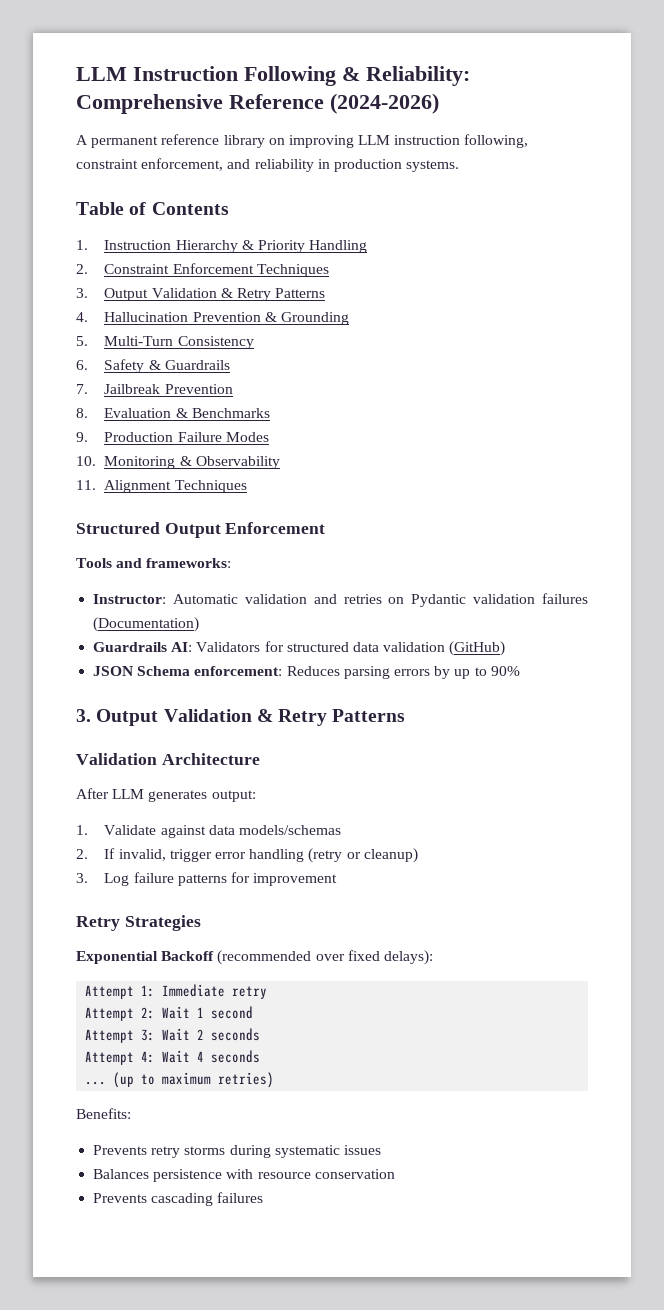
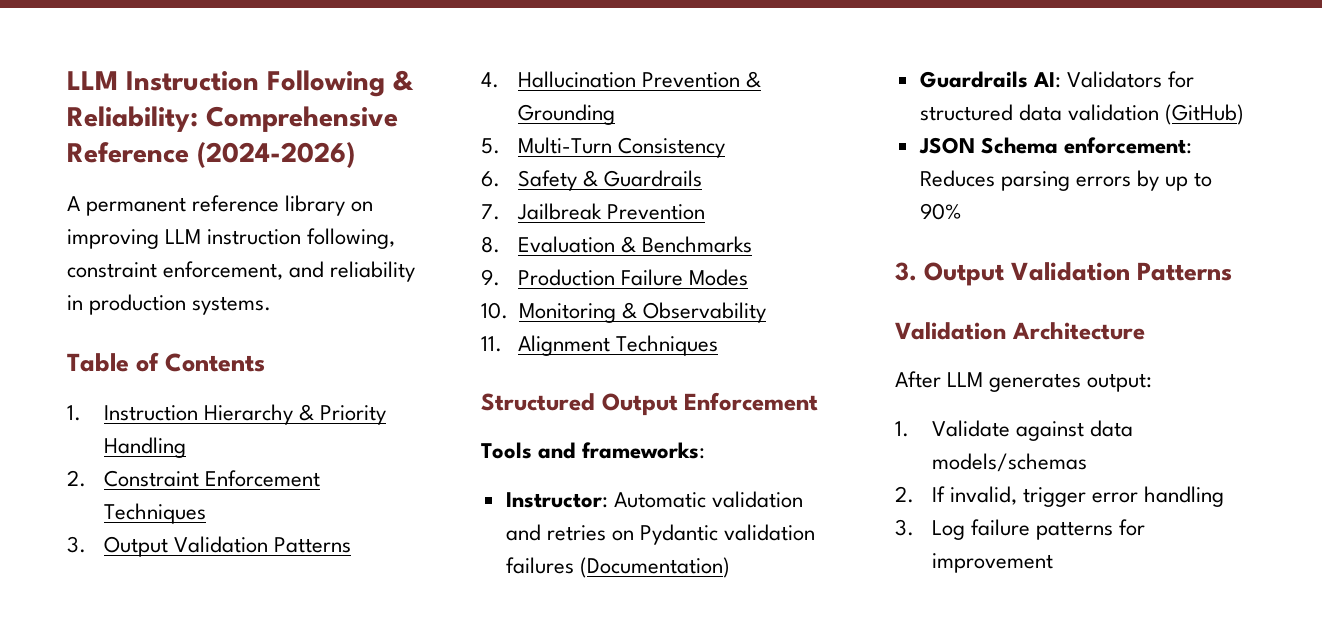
  2. Constraint Enforcement Techniques
- 3. Output Validation & Retry Patterns
+ 3. Output Validation Patterns
  JSON Schema enforcement: Reduces parsing errors by up to 90%
- 3. Output Validation & Retry Patterns
+ 3. Output Validation Patterns
- 2. If invalid, trigger error handling (retry or cleanup)
+ 2. If invalid, trigger error handling
- Retry Strategies
- Exponential Backoff (recommended over fixed delays):
- Attempt 1: Immediate retry
- Attempt 2: Wait 1 second
- Attempt 3: Wait 2 seconds
- Attempt 4: Wait 4 seconds
- ... (up to maximum retries)
- Benefits:
- Prevents retry storms during systematic issues
- Balances persistence with resource conservation
- Prevents cascading failures

